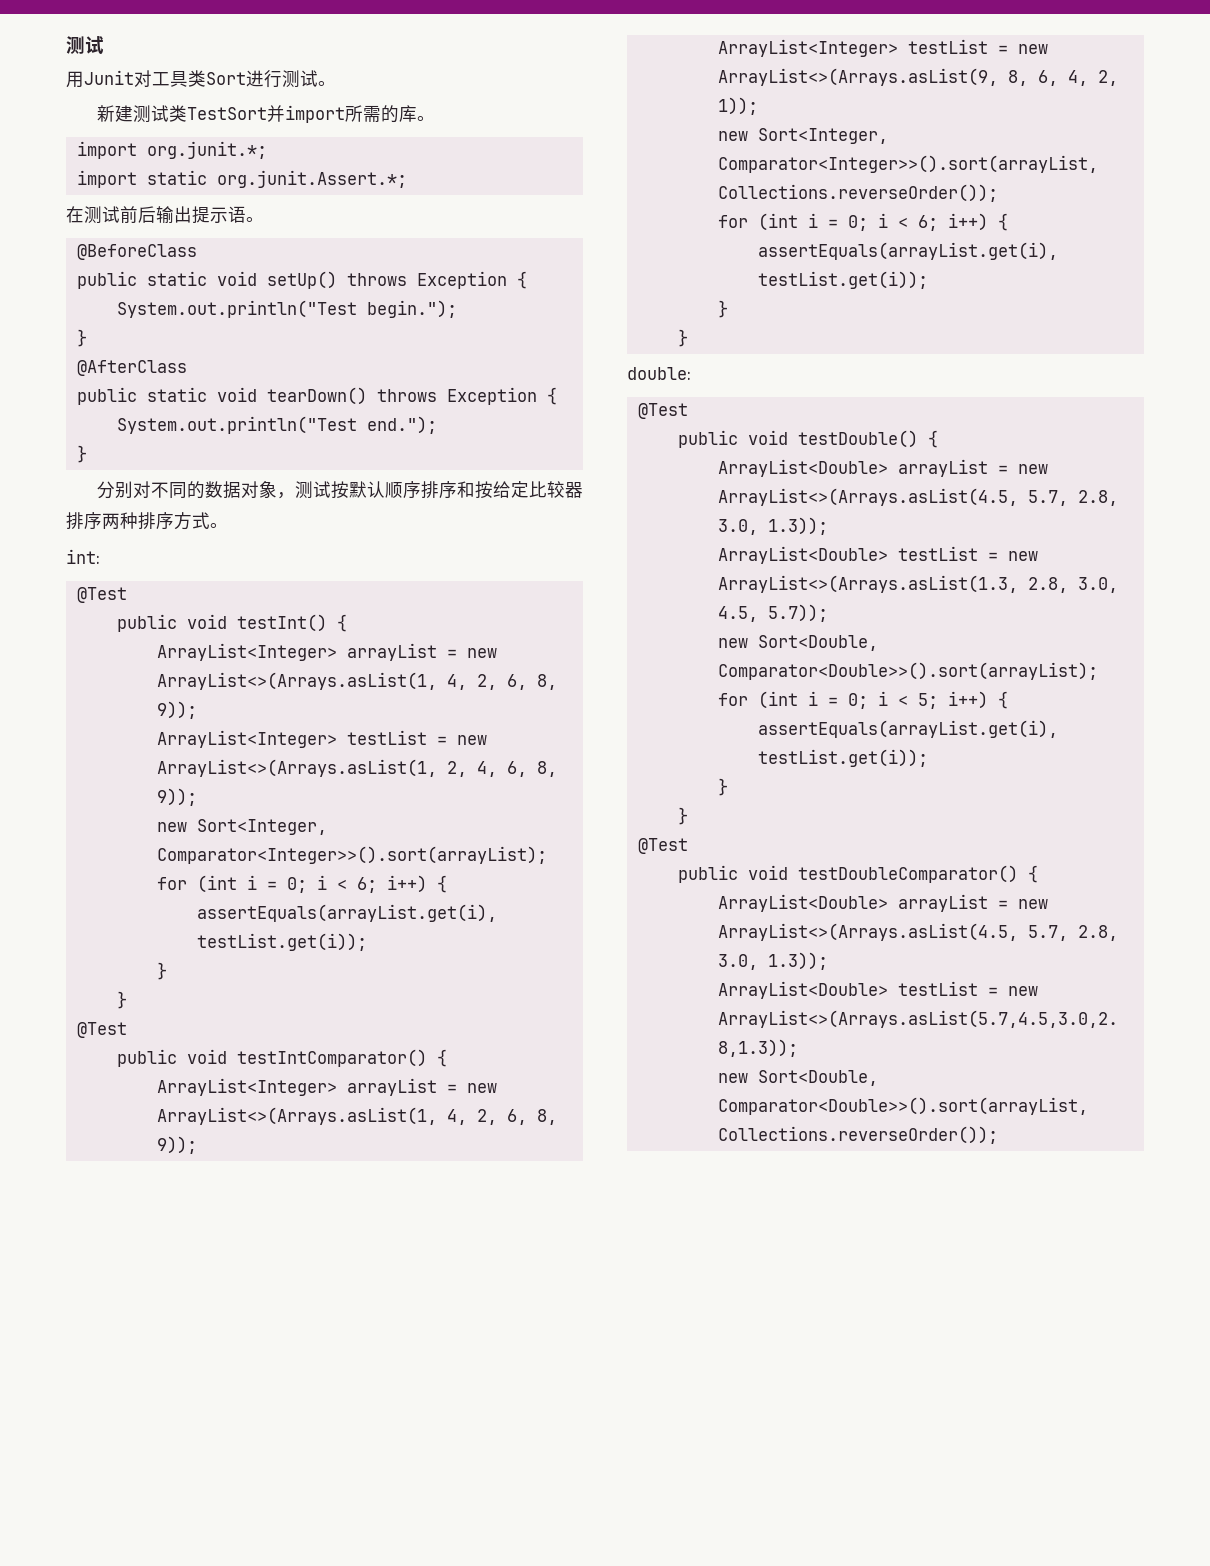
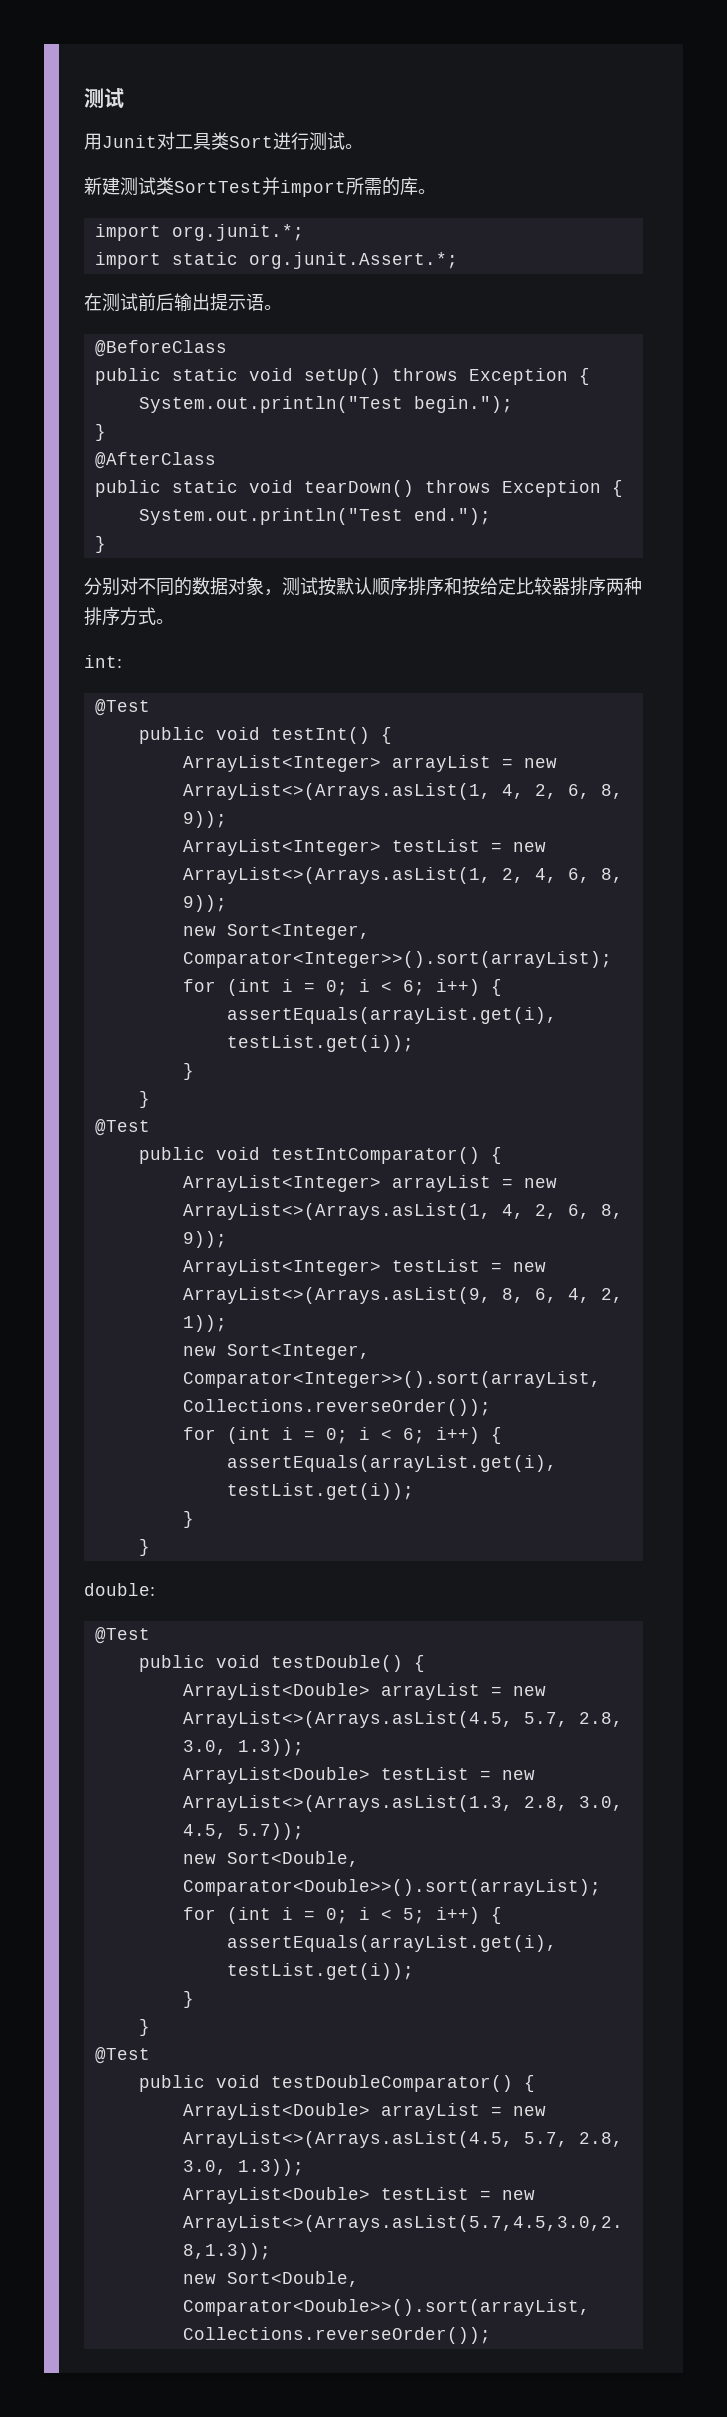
- 新建测试类TestSort并import所需的库。
+ 新建测试类SortTest并import所需的库。

